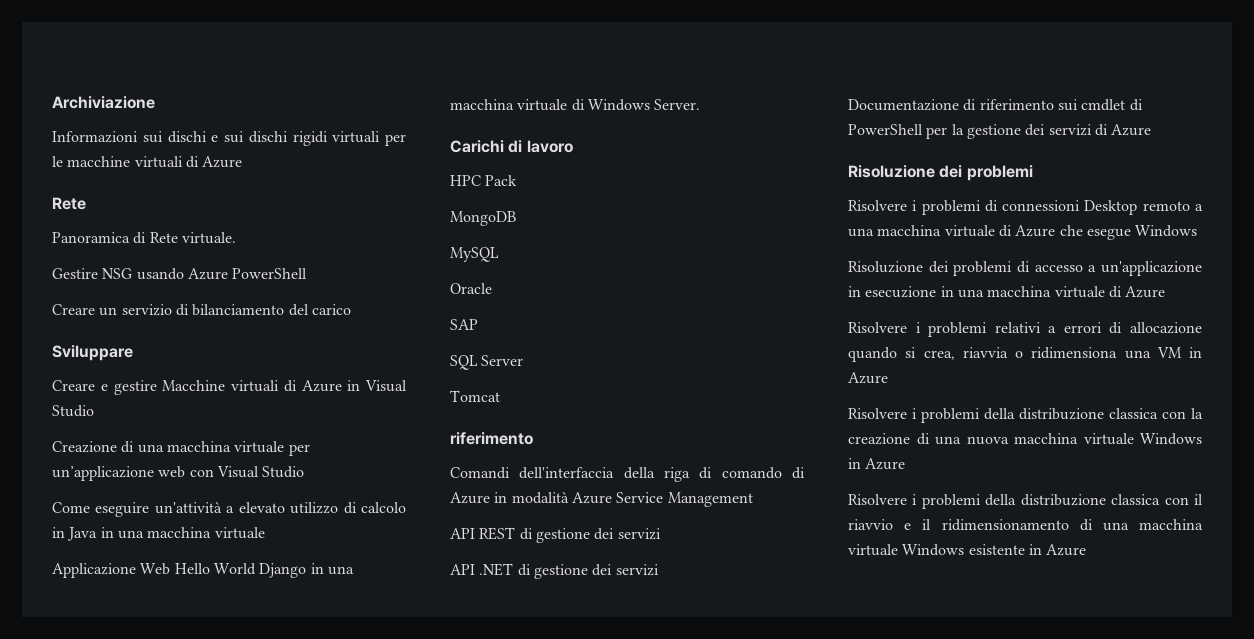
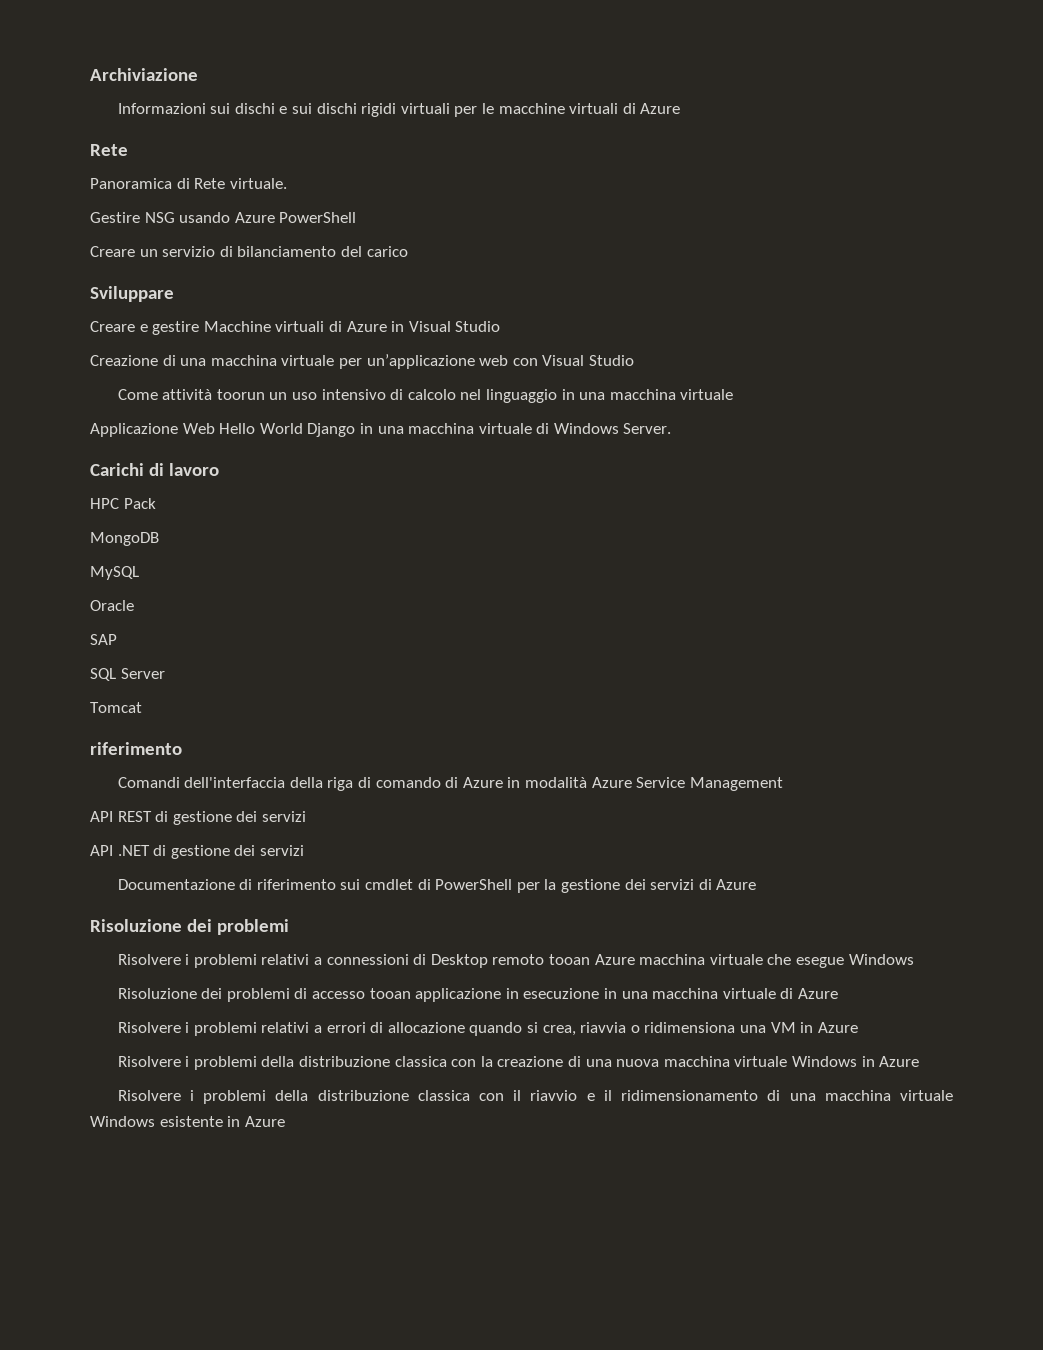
- Come eseguire un'attività a elevato utilizzo di calcolo in Java in una macchina virtuale
+ Come attività toorun un uso intensivo di calcolo nel linguaggio in una macchina virtuale
- Risolvere i problemi di connessioni Desktop remoto a una macchina virtuale di Azure che esegue Windows
+ Risolvere i problemi relativi a connessioni di Desktop remoto tooan Azure macchina virtuale che esegue Windows
- Risoluzione dei problemi di accesso a un'applicazione in esecuzione in una macchina virtuale di Azure
+ Risoluzione dei problemi di accesso tooan applicazione in esecuzione in una macchina virtuale di Azure

